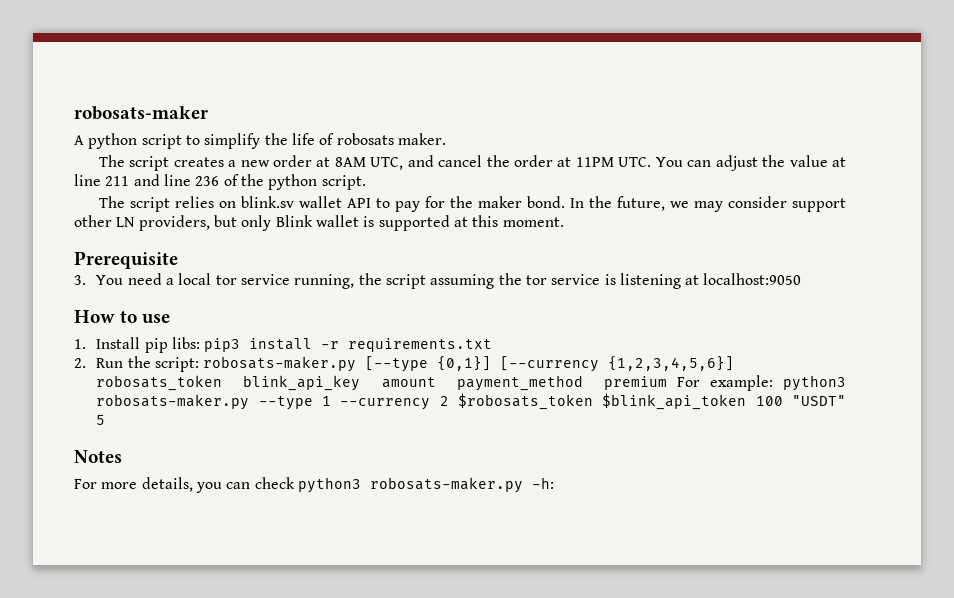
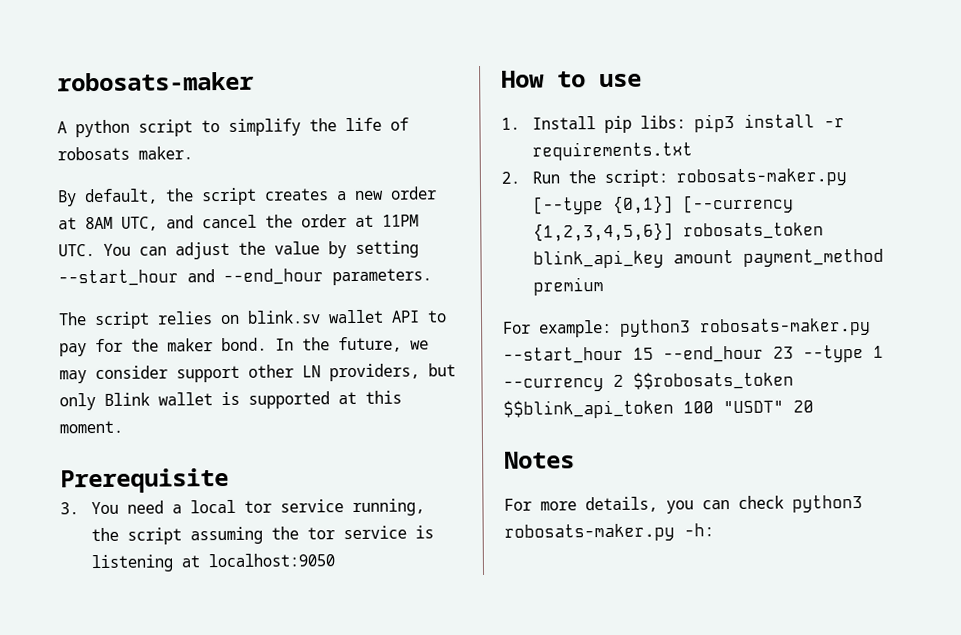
- The script creates a new order at 8AM UTC, and cancel the order at 11PM UTC. You can adjust the value at line 211 and line 236 of the python script.
+ By default, the script creates a new order at 8AM UTC, and cancel the order at 11PM UTC. You can adjust the value by setting --start_hour and --end_hour parameters.
- 2. Run the script: robosats-maker.py [--type {0,1}] [--currency {1,2,3,4,5,6}] robosats_token blink_api_key amount payment_method premium For example: python3 robosats-maker.py --type 1 --currency 2 $robosats_token $blink_api_token 100 "USDT" 5
+ 2. Run the script: robosats-maker.py [--type {0,1}] [--currency {1,2,3,4,5,6}] robosats_token blink_api_key amount payment_method premium
+ For example: python3 robosats-maker.py --start_hour 15 --end_hour 23 --type 1 --currency 2 $$robosats_token $$blink_api_token 100 "USDT" 20

